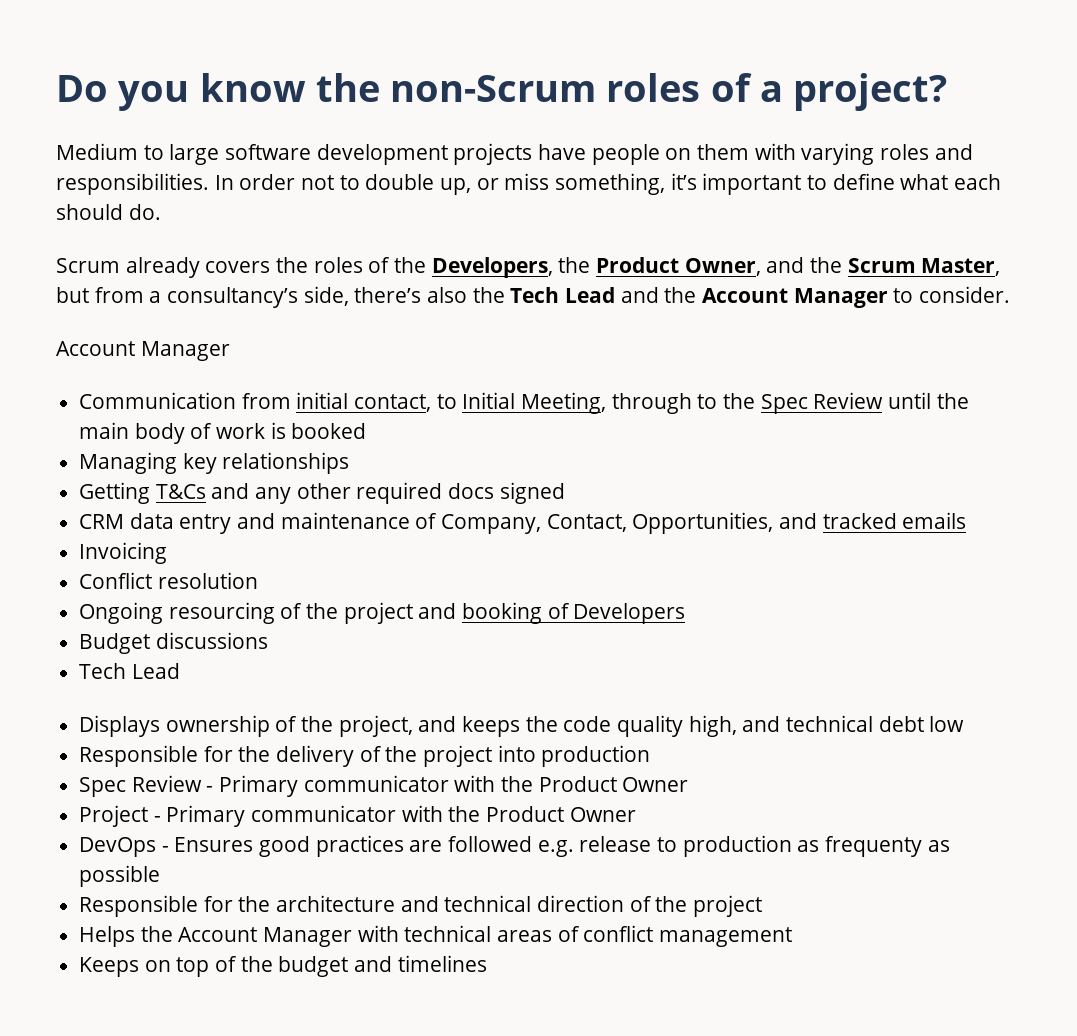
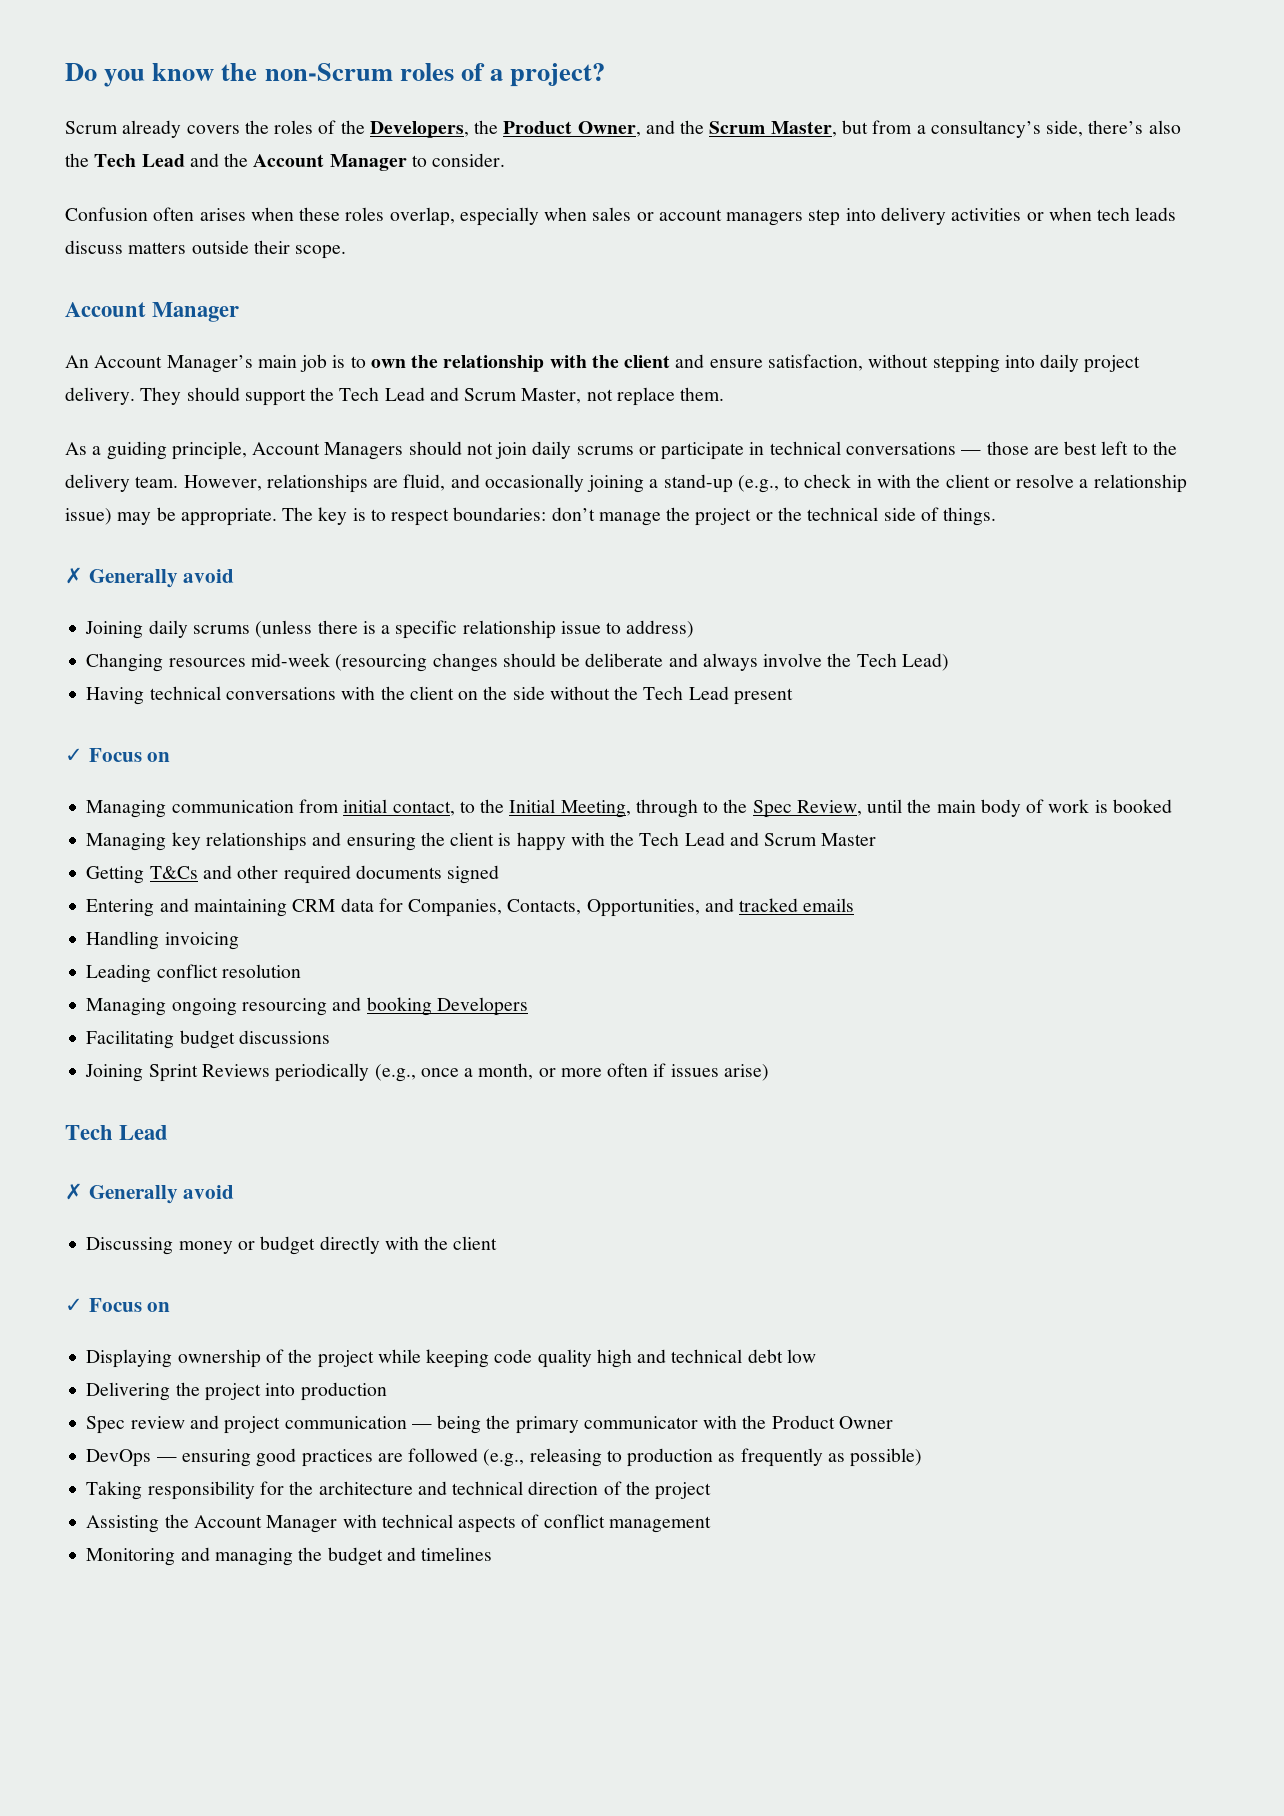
- Medium to large software development projects have people on them with varying roles and responsibilities. In order not to double up, or miss something, it’s important to define what each should do.
  Scrum already covers the roles of the Developers, the Product Owner, and the Scrum Master, but from a consultancy’s side, there’s also the Tech Lead and the Account Manager to consider.
+ Confusion often arises when these roles overlap, especially when sales or account managers step into delivery activities or when tech leads discuss matters outside their scope.
  Account Manager
- Communication from initial contact, to Initial Meeting, through to the Spec Review until the main body of work is booked
+ An Account Manager’s main job is to own the relationship with the client and ensure satisfaction, without stepping into daily project delivery. They should support the Tech Lead and Scrum Master, not replace them.
+ As a guiding principle, Account Managers should not join daily scrums or participate in technical conversations — those are best left to the delivery team. However, relationships are fluid, and occasionally joining a stand-up (e.g., to check in with the client or resolve a relationship issue) may be appropriate. The key is to respect boundaries: don’t manage the project or the technical side of things.
+ ✗ Generally avoid
+ Joining daily scrums (unless there is a specific relationship issue to address)
+ Changing resources mid-week (resourcing changes should be deliberate and always involve the Tech Lead)
+ Having technical conversations with the client on the side without the Tech Lead present
+ ✓ Focus on
+ Managing communication from initial contact, to the Initial Meeting, through to the Spec Review, until the main body of work is booked
- Managing key relationships
+ Managing key relationships and ensuring the client is happy with the Tech Lead and Scrum Master
- Getting T&Cs and any other required docs signed
+ Getting T&Cs and other required documents signed
- CRM data entry and maintenance of Company, Contact, Opportunities, and tracked emails
- Invoicing
- Conflict resolution
- Ongoing resourcing of the project and booking of Developers
+ Entering and maintaining CRM data for Companies, Contacts, Opportunities, and tracked emails
+ Handling invoicing
+ Leading conflict resolution
+ Managing ongoing resourcing and booking Developers
- Budget discussions
+ Facilitating budget discussions
+ Joining Sprint Reviews periodically (e.g., once a month, or more often if issues arise)
  Tech Lead
- Displays ownership of the project, and keeps the code quality high, and technical debt low
+ ✗ Generally avoid
+ Discussing money or budget directly with the client
+ ✓ Focus on
+ Displaying ownership of the project while keeping code quality high and technical debt low
- Responsible for the delivery of the project into production
+ Delivering the project into production
- Spec Review - Primary communicator with the Product Owner
- Project - Primary communicator with the Product Owner
+ Spec review and project communication — being the primary communicator with the Product Owner
- DevOps - Ensures good practices are followed e.g. release to production as frequenty as possible
- Responsible for the architecture and technical direction of the project
+ DevOps — ensuring good practices are followed (e.g., releasing to production as frequently as possible)
+ Taking responsibility for the architecture and technical direction of the project
- Helps the Account Manager with technical areas of conflict management
+ Assisting the Account Manager with technical aspects of conflict management
- Keeps on top of the budget and timelines
+ Monitoring and managing the budget and timelines

